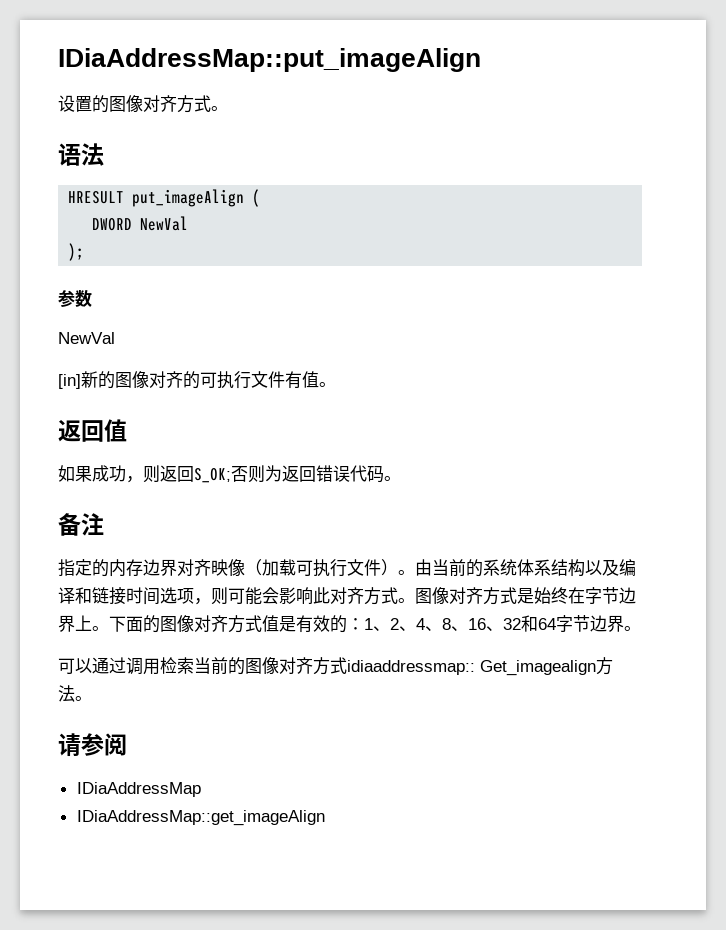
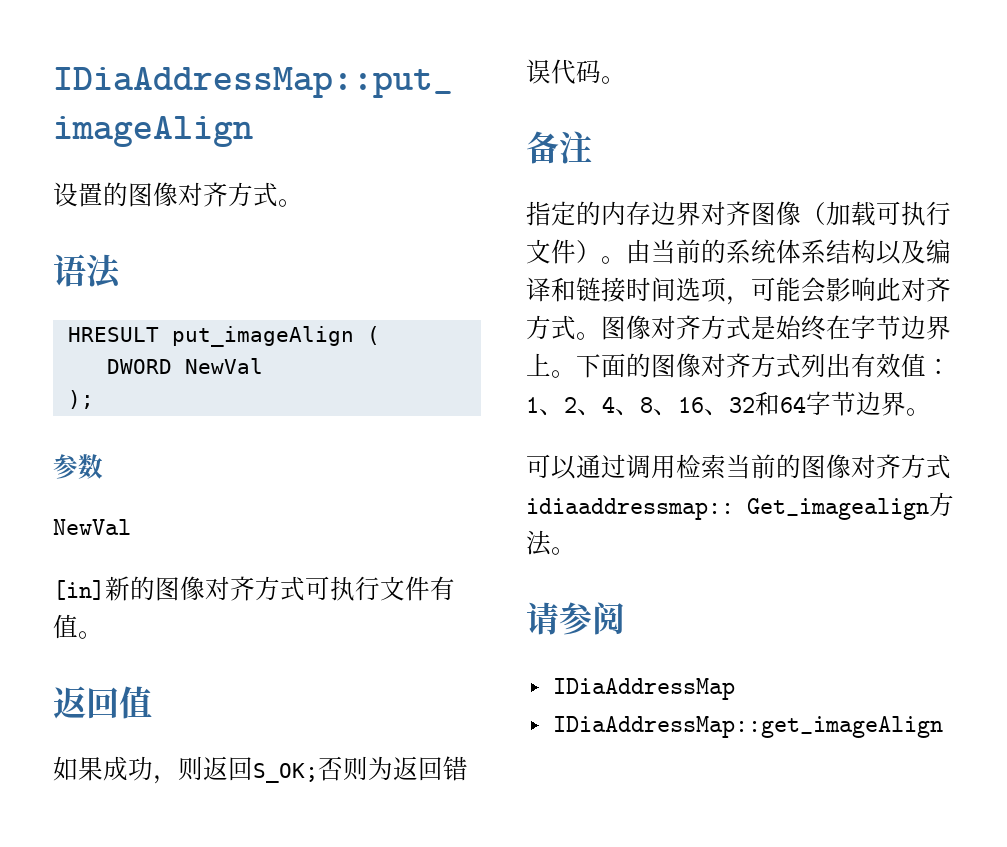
- [in]新的图像对齐的可执行文件有值。
+ [in]新的图像对齐方式可执行文件有值。
- 指定的内存边界对齐映像（加载可执行文件）。
+ 指定的内存边界对齐图像（加载可执行文件）。
- 由当前的系统体系结构以及编译和链接时间选项，则可能会影响此对齐方式。
+ 由当前的系统体系结构以及编译和链接时间选项，可能会影响此对齐方式。
- 下面的图像对齐方式值是有效的：1、2、4、8、16、32和64字节边界。
+ 下面的图像对齐方式列出有效值：1、2、4、8、16、32和64字节边界。

